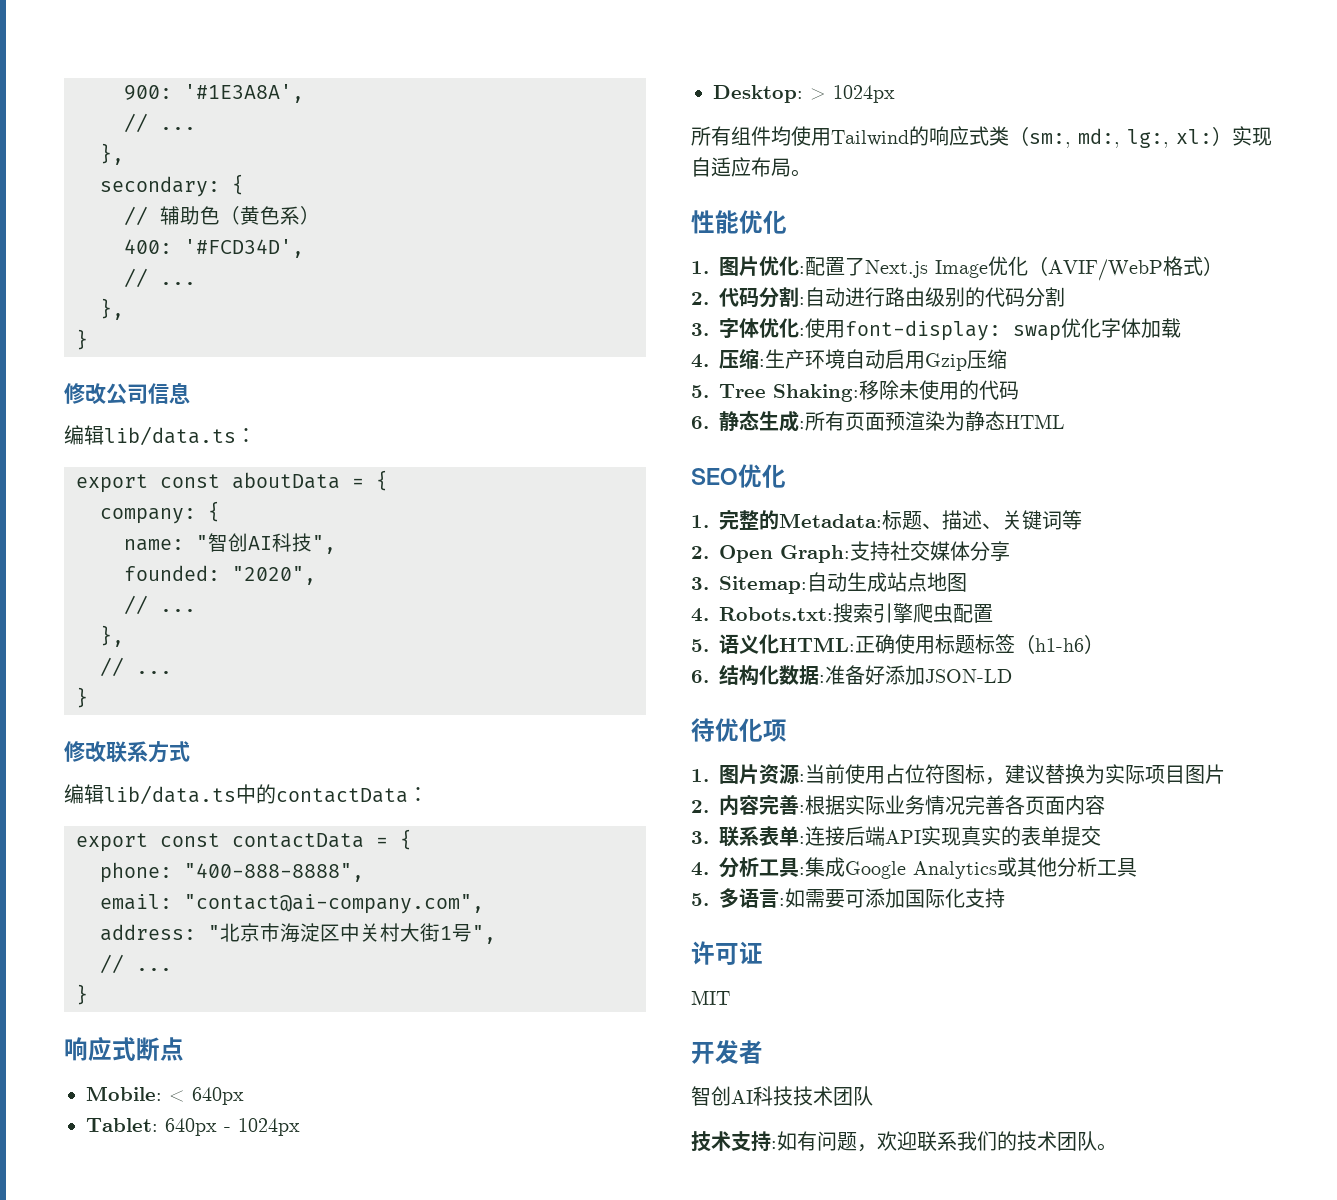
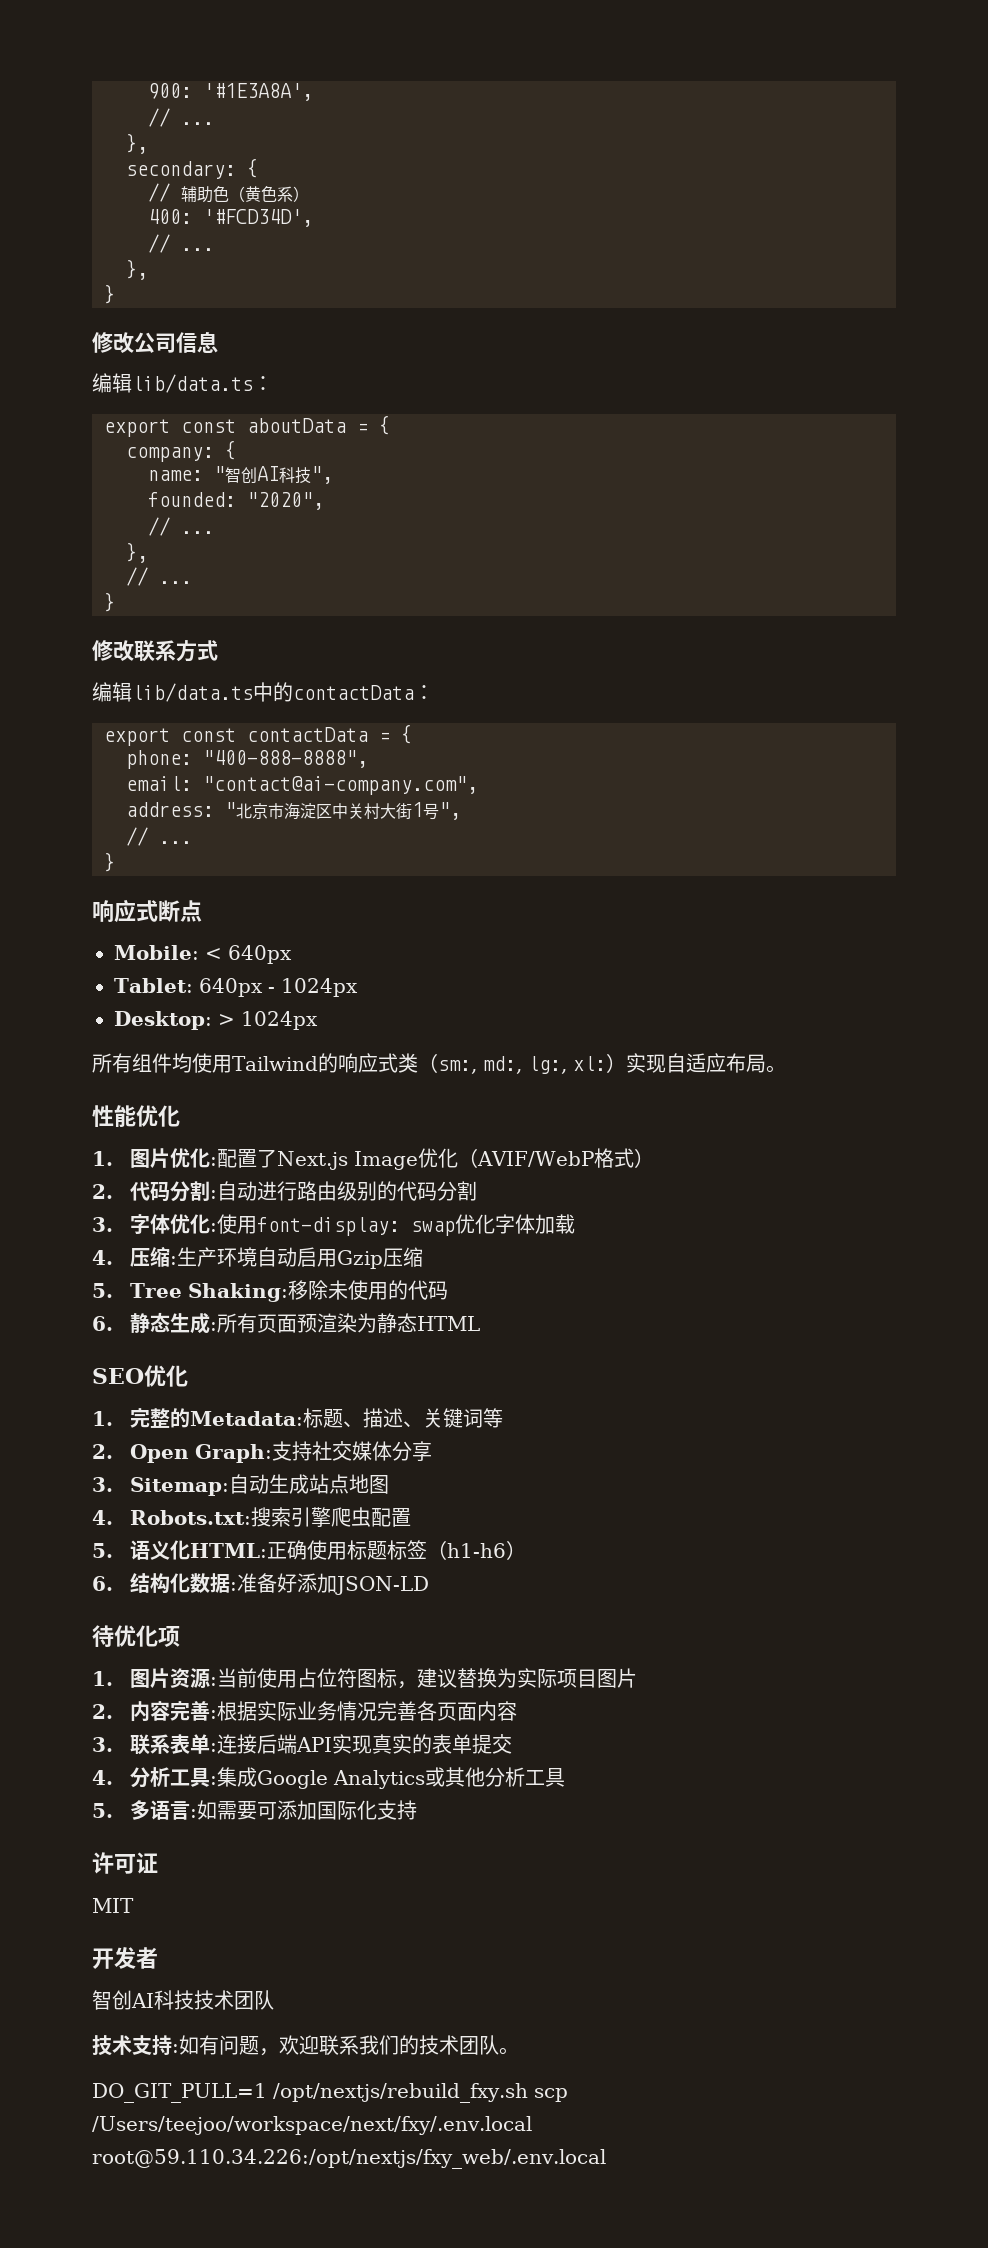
+ DO_GIT_PULL=1 /opt/nextjs/rebuild_fxy.sh scp /Users/teejoo/workspace/next/fxy/.env.local root@59.110.34.226:/opt/nextjs/fxy_web/.env.local

